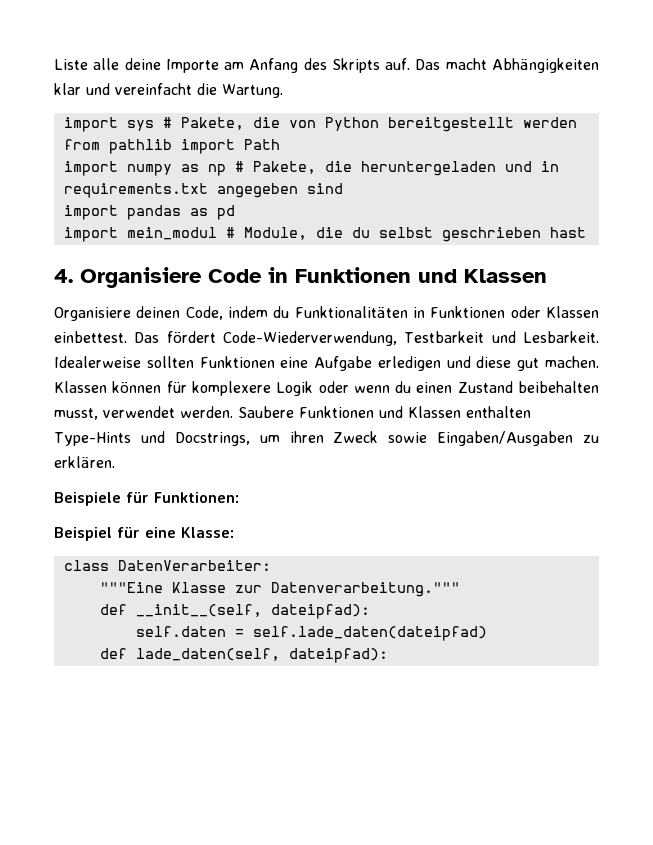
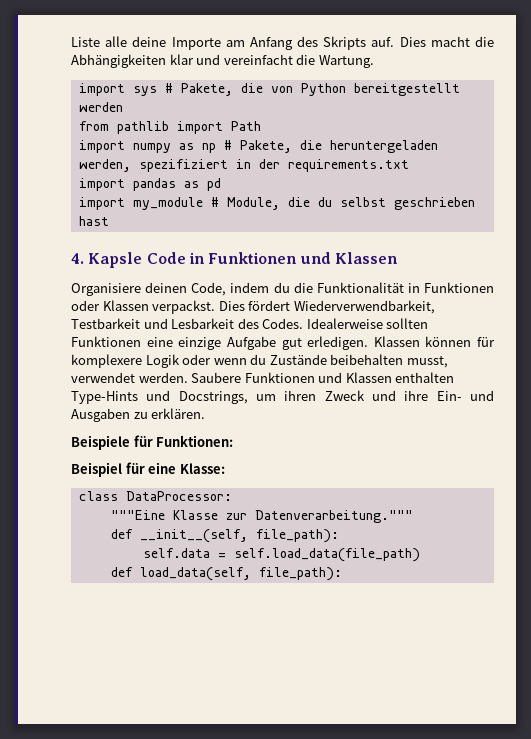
- Das macht Abhängigkeiten klar und vereinfacht die Wartung.
+ Dies macht die Abhängigkeiten klar und vereinfacht die Wartung.
- import numpy as np # Pakete, die heruntergeladen und in requirements.txt angegeben sind
+ import numpy as np # Pakete, die heruntergeladen werden, spezifiziert in der requirements.txt
- import mein_modul # Module, die du selbst geschrieben hast
+ import my_module # Module, die du selbst geschrieben hast
- 4. Organisiere Code in Funktionen und Klassen
+ 4. Kapsle Code in Funktionen und Klassen
- Organisiere deinen Code, indem du Funktionalitäten in Funktionen oder Klassen einbettest. Das fördert Code-Wiederverwendung, Testbarkeit und Lesbarkeit. Idealerweise sollten Funktionen eine Aufgabe erledigen und diese gut machen.
+ Organisiere deinen Code, indem du die Funktionalität in Funktionen oder Klassen verpackst. Dies fördert Wiederverwendbarkeit, Testbarkeit und Lesbarkeit des Codes. Idealerweise sollten Funktionen eine einzige Aufgabe gut erledigen.
- Klassen können für komplexere Logik oder wenn du einen Zustand beibehalten musst, verwendet werden.
+ Klassen können für komplexere Logik oder wenn du Zustände beibehalten musst, verwendet werden.
- Saubere Funktionen und Klassen enthalten Type-Hints und Docstrings, um ihren Zweck sowie Eingaben/Ausgaben zu erklären.
+ Saubere Funktionen und Klassen enthalten Type-Hints und Docstrings, um ihren Zweck und ihre Ein- und Ausgaben zu erklären.
- class DatenVerarbeiter:
+ class DataProcessor:
- def __init__(self, dateipfad):
- self.daten = self.lade_daten(dateipfad)
- def lade_daten(self, dateipfad):
+ def __init__(self, file_path):
+ self.data = self.load_data(file_path)
+ def load_data(self, file_path):

